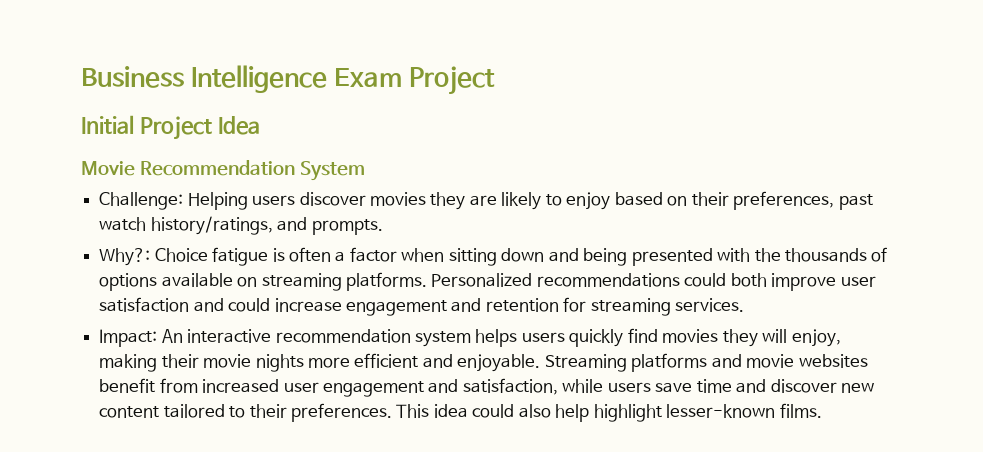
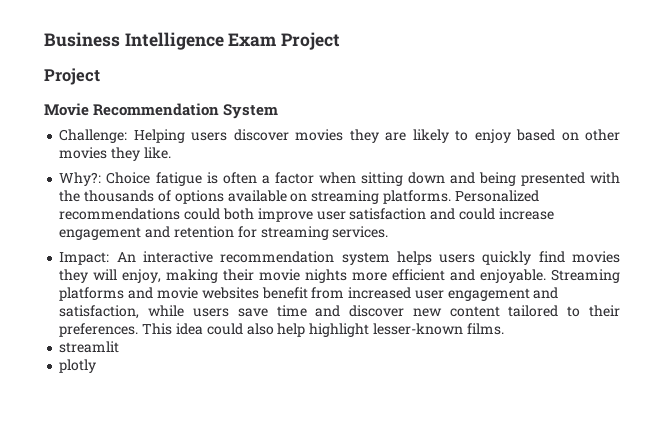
  Business Intelligence Exam Project
- Initial Project Idea
+ Project
- Challenge: Helping users discover movies they are likely to enjoy based on their preferences, past watch history/ratings, and prompts.
+ Challenge: Helping users discover movies they are likely to enjoy based on other movies they like.
+ streamlit
+ plotly

